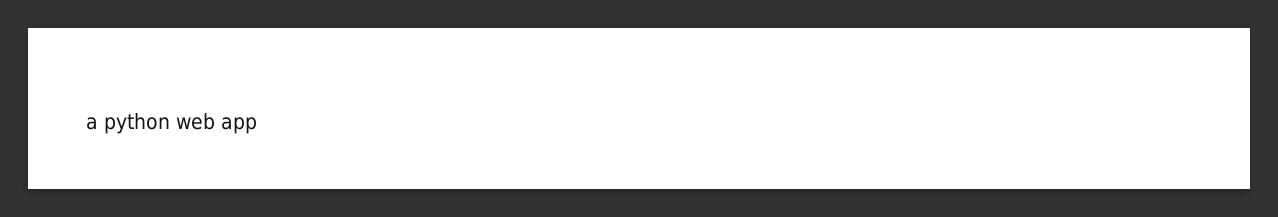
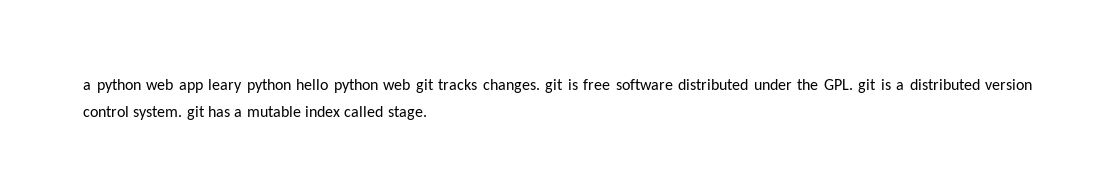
- a python web app
+ a python web app leary python hello python web git tracks changes. git is free software distributed under the GPL. git is a distributed version control system. git has a mutable index called stage.

